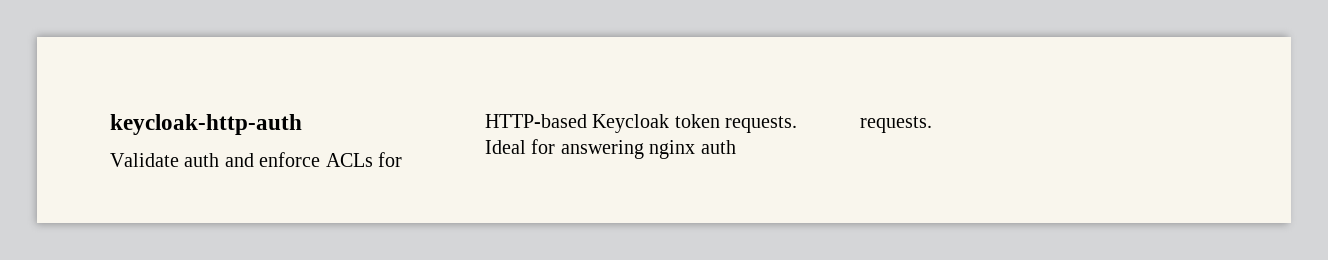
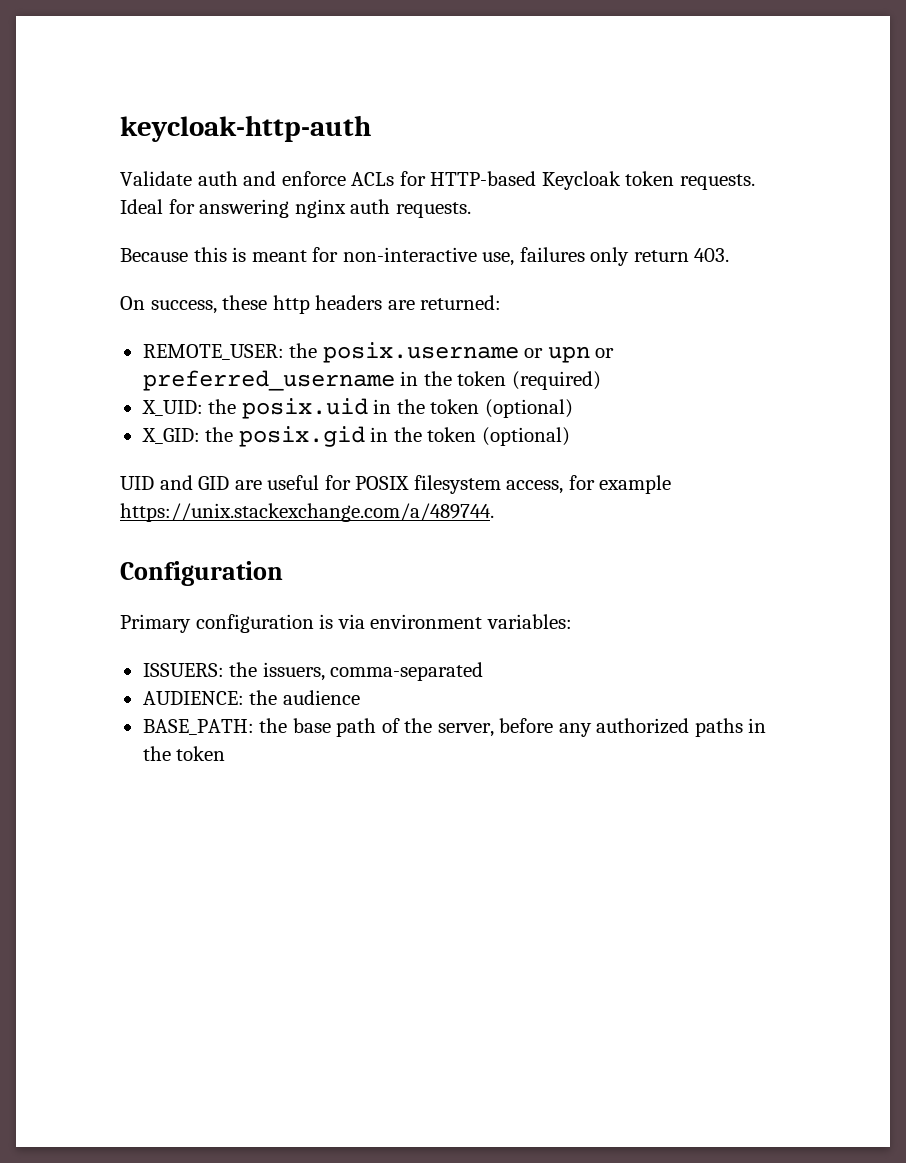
+ Because this is meant for non-interactive use, failures only return 403.
+ On success, these http headers are returned:
+ REMOTE_USER: the posix.username or upn or preferred_username in the token (required)
+ X_UID: the posix.uid in the token (optional)
+ X_GID: the posix.gid in the token (optional)
+ UID and GID are useful for POSIX filesystem access, for example https://unix.stackexchange.com/a/489744.
+ Configuration
+ Primary configuration is via environment variables:
+ ISSUERS: the issuers, comma-separated
+ AUDIENCE: the audience
+ BASE_PATH: the base path of the server, before any authorized paths in the token

